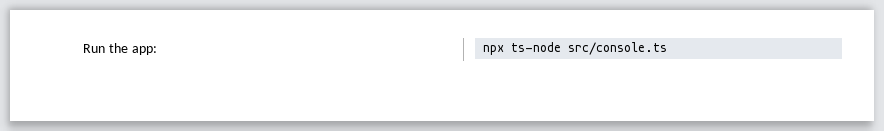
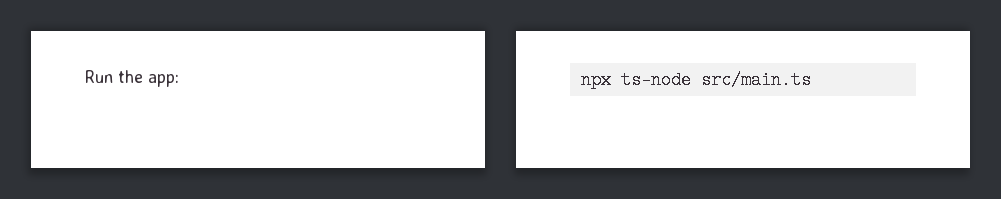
- npx ts-node src/console.ts
+ npx ts-node src/main.ts

